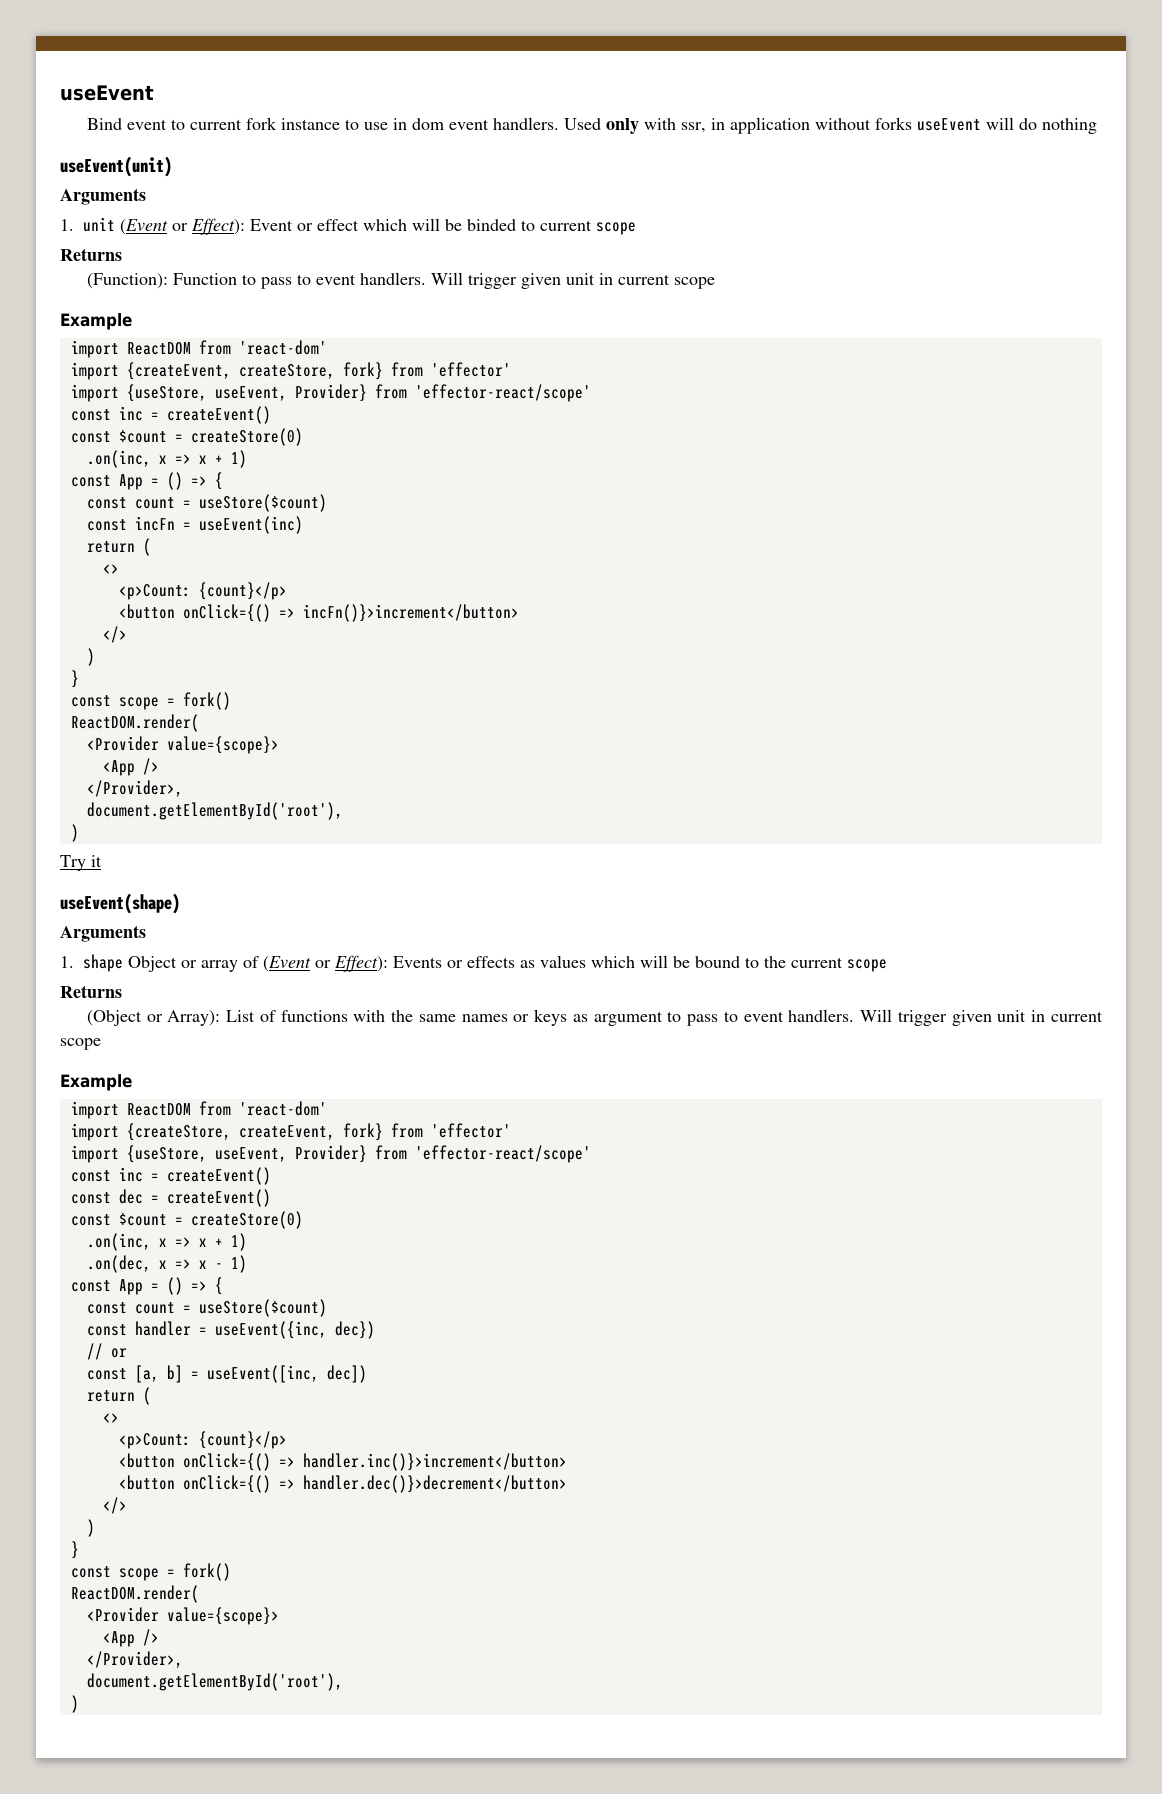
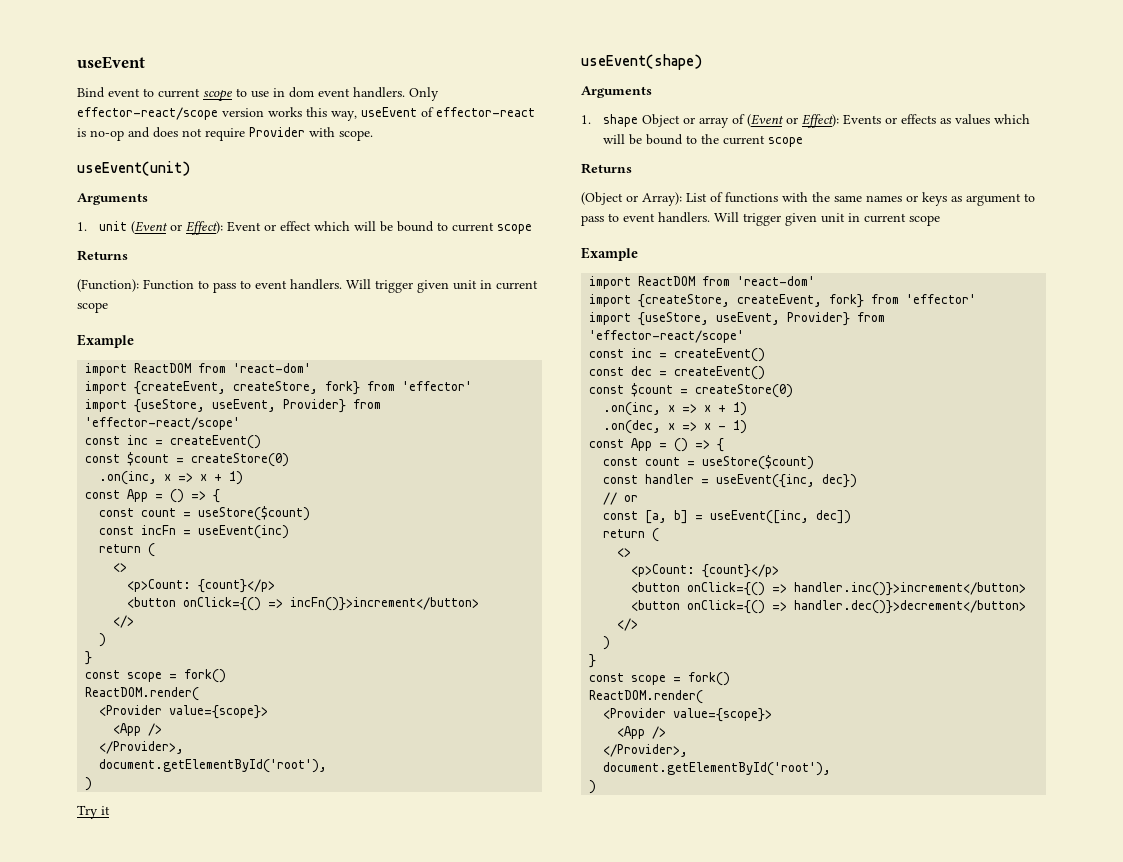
- Bind event to current fork instance to use in dom event handlers.
+ Bind event to current scope to use in dom event handlers.
- Used only with ssr, in application without forks useEvent will do nothing
+ Only effector-react/scope version works this way, useEvent of effector-react is no-op and does not require Provider with scope.
- 1. unit (Event or Effect): Event or effect which will be binded to current scope
+ 1. unit (Event or Effect): Event or effect which will be bound to current scope

